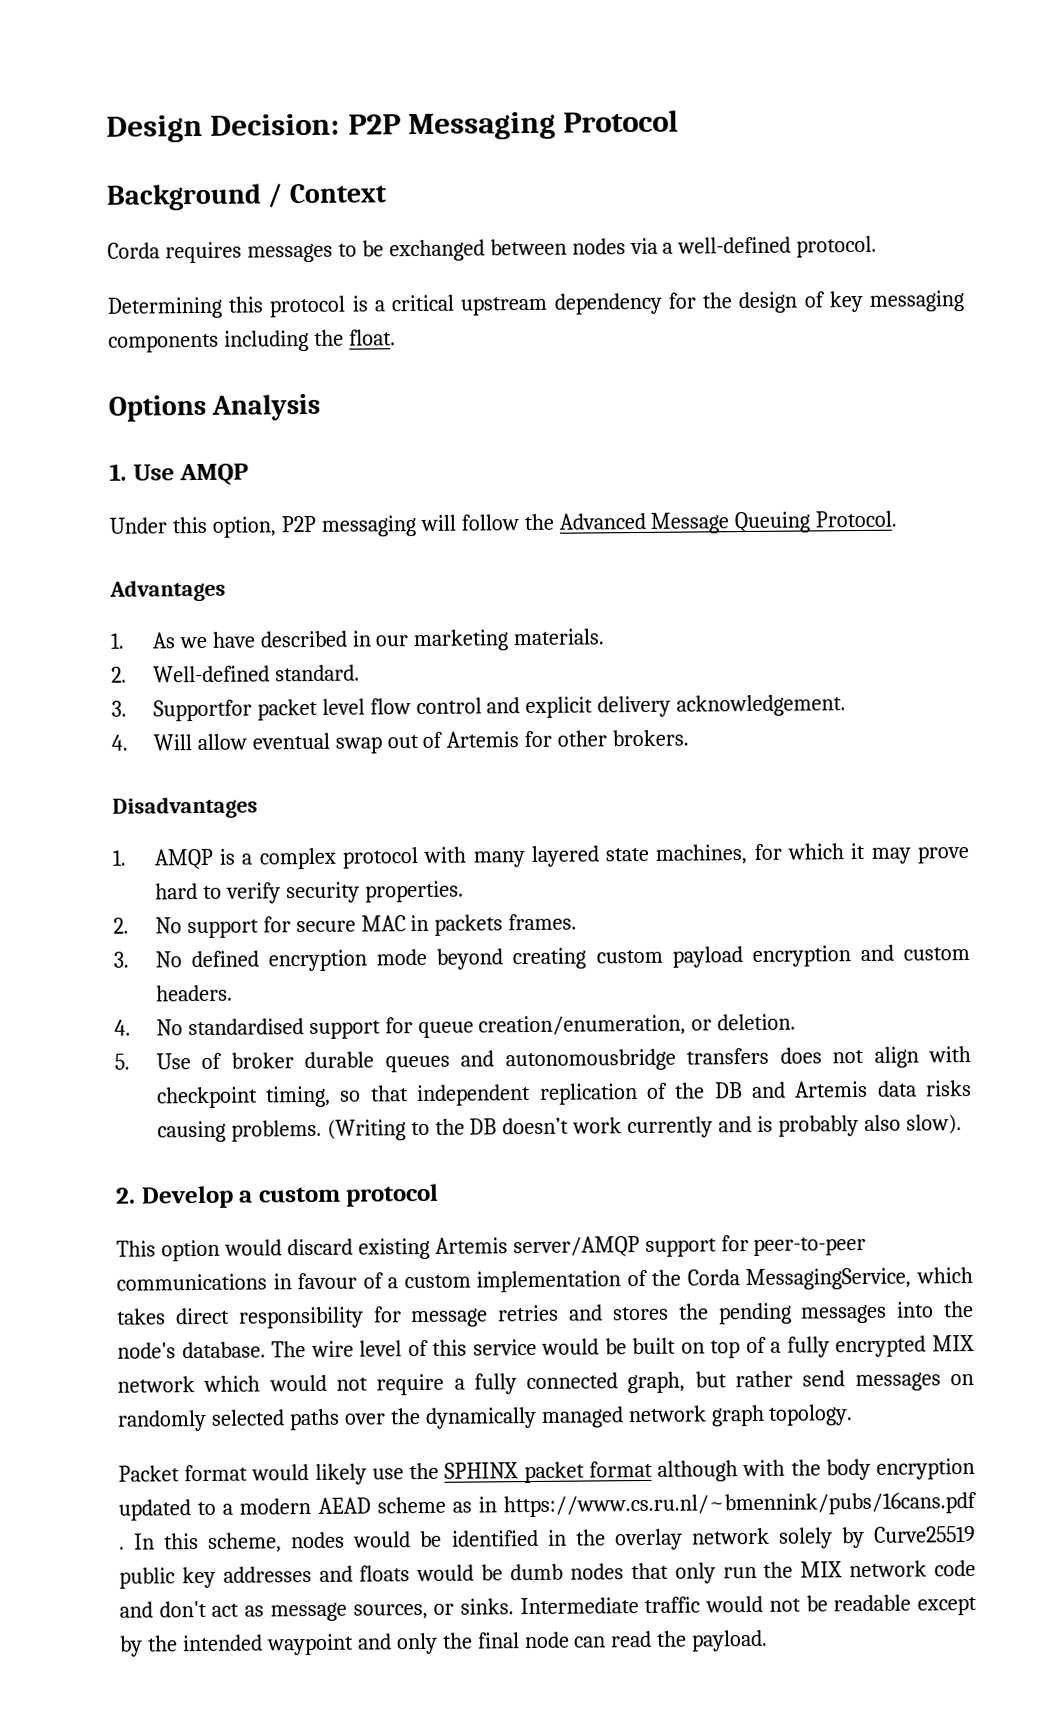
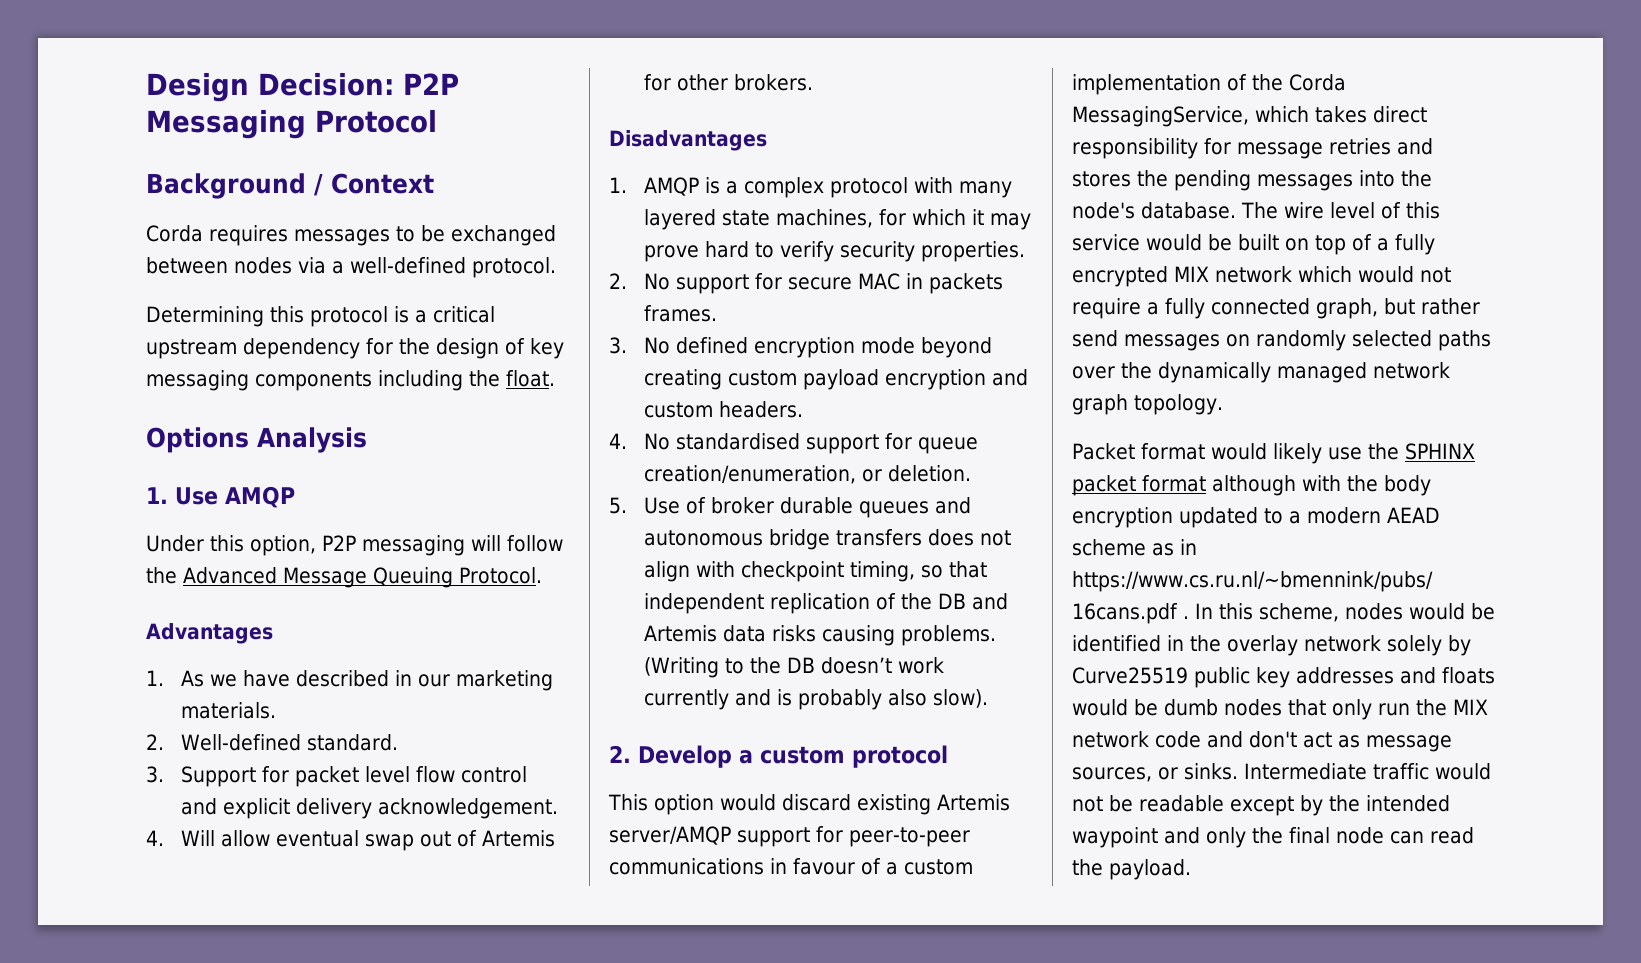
- 3. Supportfor packet level flow control and explicit delivery acknowledgement.
+ 3. Support for packet level flow control and explicit delivery acknowledgement.
- 5. Use of broker durable queues and autonomousbridge transfers does not align with checkpoint timing, so that independent replication of the DB and Artemis data risks causing problems.
+ 5. Use of broker durable queues and autonomous bridge transfers does not align with checkpoint timing, so that independent replication of the DB and Artemis data risks causing problems.

